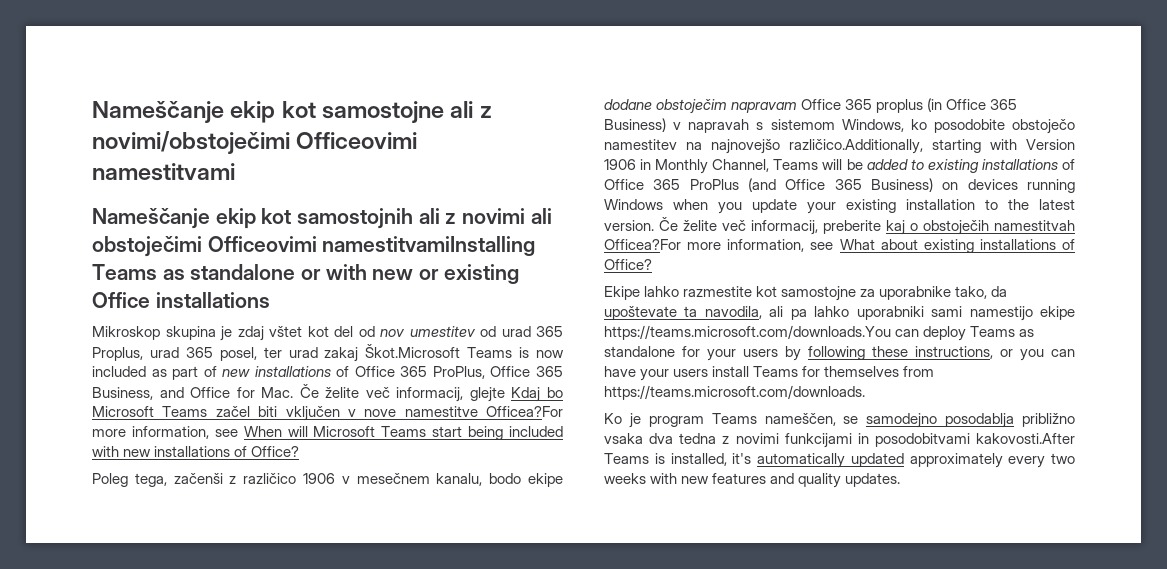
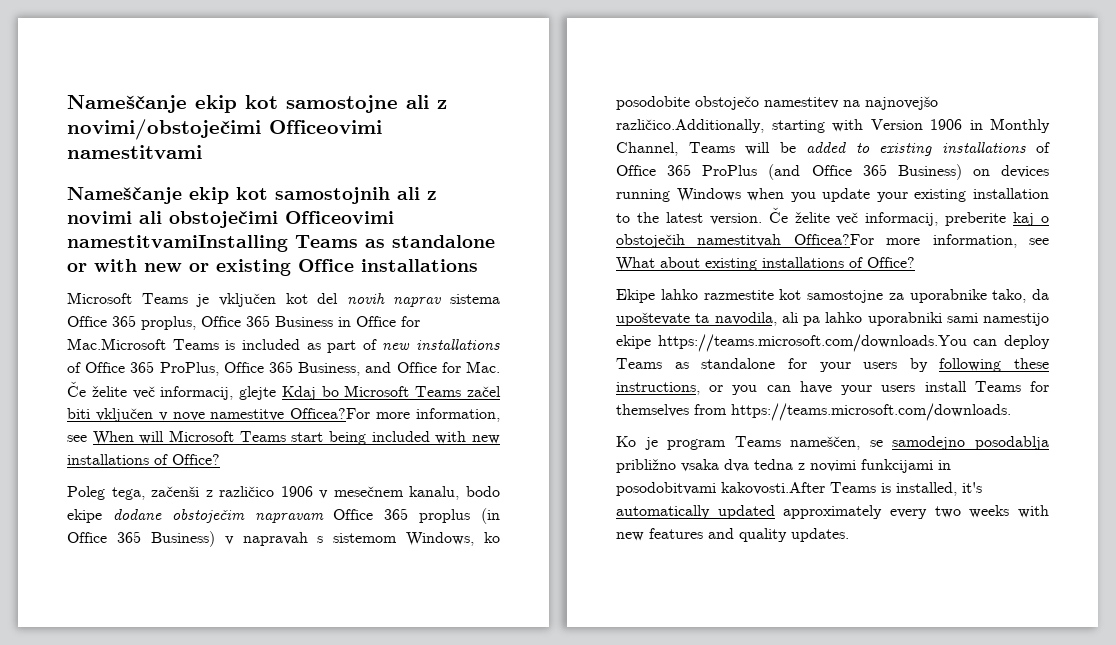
- Mikroskop skupina je zdaj vštet kot del od nov umestitev od urad 365 Proplus, urad 365 posel, ter urad zakaj Škot.Microsoft Teams is now included as part of new installations of Office 365 ProPlus, Office 365 Business, and Office for Mac. Če želite več informacij, glejte Kdaj bo Microsoft Teams začel biti vključen v nove namestitve Officea?For more information, see When will Microsoft Teams start being included with new installations of Office?
+ Microsoft Teams je vključen kot del novih naprav sistema Office 365 proplus, Office 365 Business in Office for Mac.Microsoft Teams is included as part of new installations of Office 365 ProPlus, Office 365 Business, and Office for Mac. Če želite več informacij, glejte Kdaj bo Microsoft Teams začel biti vključen v nove namestitve Officea?For more information, see When will Microsoft Teams start being included with new installations of Office?

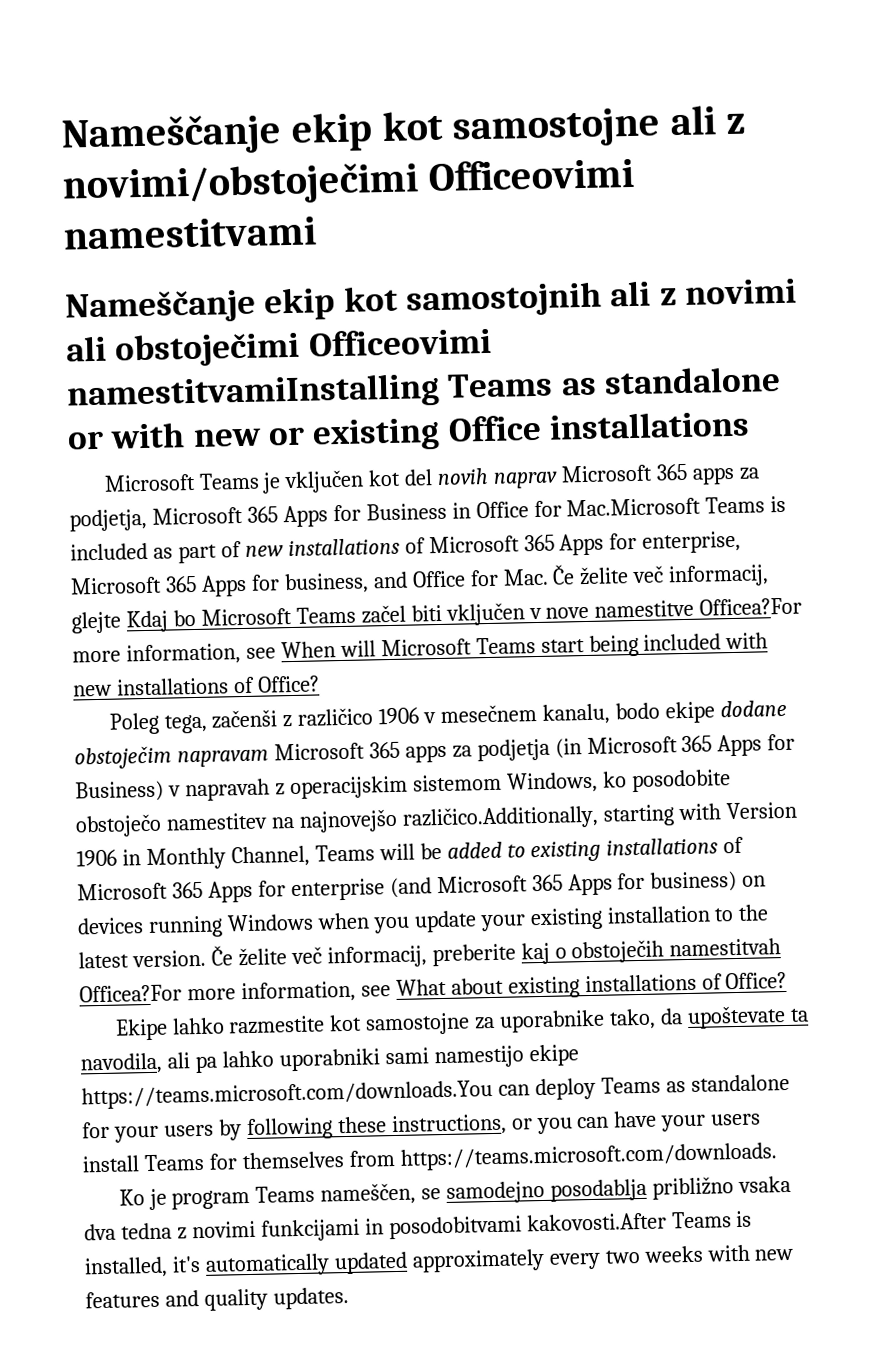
- Microsoft Teams je vključen kot del novih naprav sistema Office 365 proplus, Office 365 Business in Office for Mac.Microsoft Teams is included as part of new installations of Office 365 ProPlus, Office 365 Business, and Office for Mac. Če želite več informacij, glejte Kdaj bo Microsoft Teams začel biti vključen v nove namestitve Officea?For more information, see When will Microsoft Teams start being included with new installations of Office?
+ Microsoft Teams je vključen kot del novih naprav Microsoft 365 apps za podjetja, Microsoft 365 Apps for Business in Office for Mac.Microsoft Teams is included as part of new installations of Microsoft 365 Apps for enterprise, Microsoft 365 Apps for business, and Office for Mac. Če želite več informacij, glejte Kdaj bo Microsoft Teams začel biti vključen v nove namestitve Officea?For more information, see When will Microsoft Teams start being included with new installations of Office?
- Poleg tega, začenši z različico 1906 v mesečnem kanalu, bodo ekipe dodane obstoječim napravam Office 365 proplus (in Office 365 Business) v napravah s sistemom Windows, ko posodobite obstoječo namestitev na najnovejšo različico.Additionally, starting with Version 1906 in Monthly Channel, Teams will be added to existing installations of Office 365 ProPlus (and Office 365 Business) on devices running Windows when you update your existing installation to the latest version.
+ Poleg tega, začenši z različico 1906 v mesečnem kanalu, bodo ekipe dodane obstoječim napravam Microsoft 365 apps za podjetja (in Microsoft 365 Apps for Business) v napravah z operacijskim sistemom Windows, ko posodobite obstoječo namestitev na najnovejšo različico.Additionally, starting with Version 1906 in Monthly Channel, Teams will be added to existing installations of Microsoft 365 Apps for enterprise (and Microsoft 365 Apps for business) on devices running Windows when you update your existing installation to the latest version.

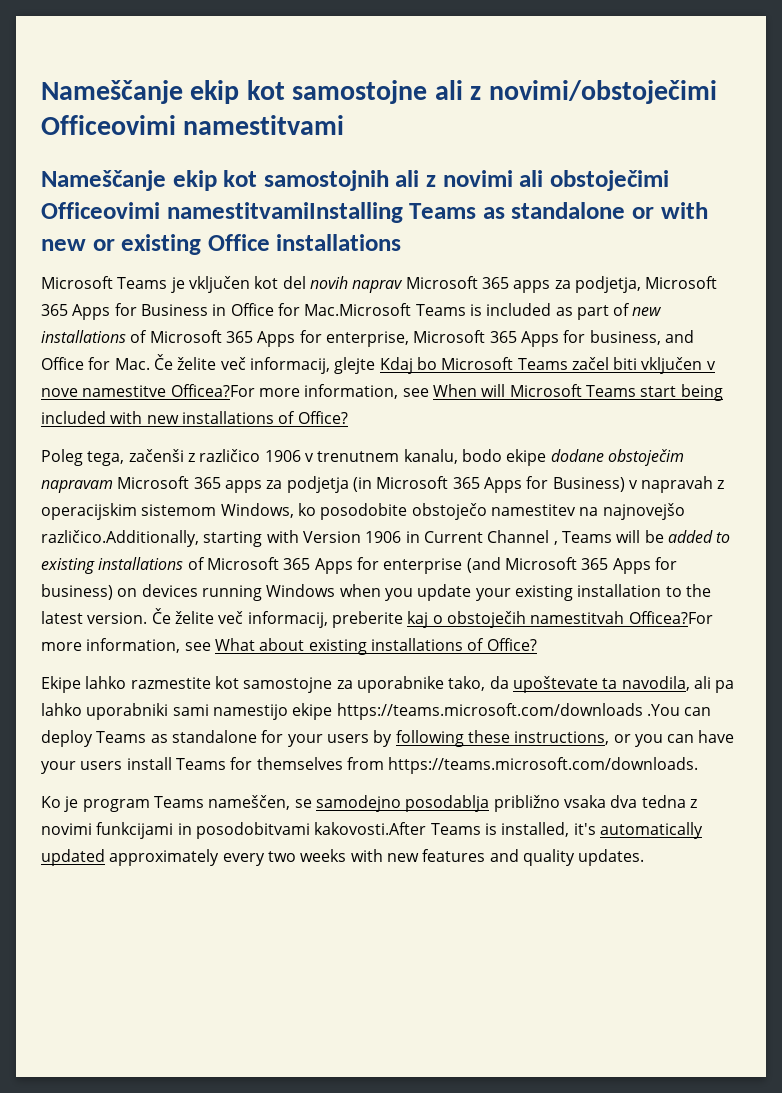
- Poleg tega, začenši z različico 1906 v mesečnem kanalu, bodo ekipe dodane obstoječim napravam Microsoft 365 apps za podjetja (in Microsoft 365 Apps for Business) v napravah z operacijskim sistemom Windows, ko posodobite obstoječo namestitev na najnovejšo različico.Additionally, starting with Version 1906 in Monthly Channel, Teams will be added to existing installations of Microsoft 365 Apps for enterprise (and Microsoft 365 Apps for business) on devices running Windows when you update your existing installation to the latest version.
+ Poleg tega, začenši z različico 1906 v trenutnem kanalu, bodo ekipe dodane obstoječim napravam Microsoft 365 apps za podjetja (in Microsoft 365 Apps for Business) v napravah z operacijskim sistemom Windows, ko posodobite obstoječo namestitev na najnovejšo različico.Additionally, starting with Version 1906 in Current Channel , Teams will be added to existing installations of Microsoft 365 Apps for enterprise (and Microsoft 365 Apps for business) on devices running Windows when you update your existing installation to the latest version.
- Ekipe lahko razmestite kot samostojne za uporabnike tako, da upoštevate ta navodila, ali pa lahko uporabniki sami namestijo ekipe https://teams.microsoft.com/downloads.You can deploy Teams as standalone for your users by following these instructions, or you can have your users install Teams for themselves from https://teams.microsoft.com/downloads.
+ Ekipe lahko razmestite kot samostojne za uporabnike tako, da upoštevate ta navodila, ali pa lahko uporabniki sami namestijo ekipe https://teams.microsoft.com/downloads .You can deploy Teams as standalone for your users by following these instructions, or you can have your users install Teams for themselves from https://teams.microsoft.com/downloads.

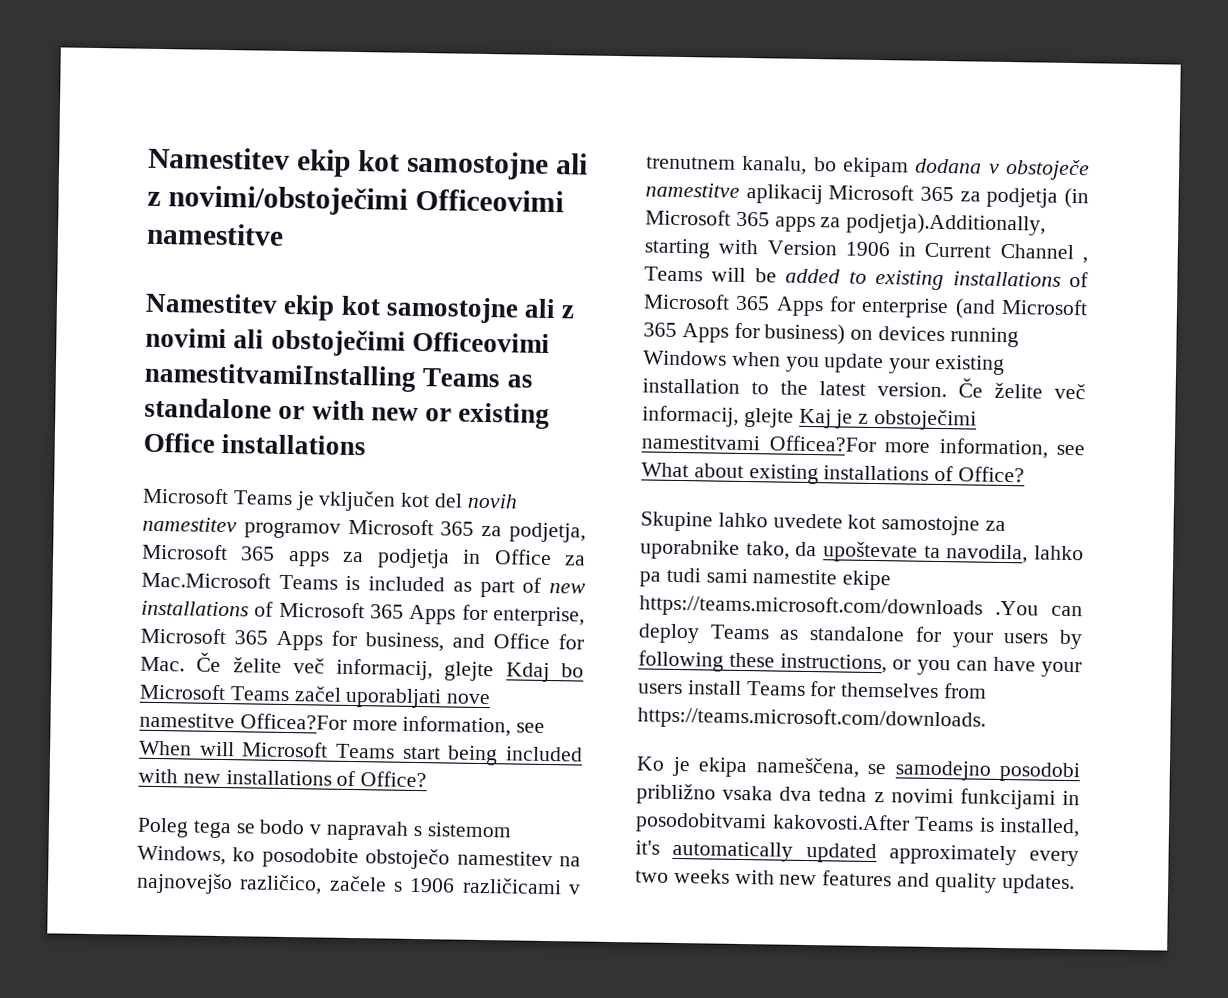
- Nameščanje ekip kot samostojne ali z novimi/obstoječimi Officeovimi namestitvami
- Nameščanje ekip kot samostojnih ali z novimi ali obstoječimi Officeovimi namestitvamiInstalling Teams as standalone or with new or existing Office installations
+ Namestitev ekip kot samostojne ali z novimi/obstoječimi Officeovimi namestitve
+ Namestitev ekip kot samostojne ali z novimi ali obstoječimi Officeovimi namestitvamiInstalling Teams as standalone or with new or existing Office installations
- Microsoft Teams je vključen kot del novih naprav Microsoft 365 apps za podjetja, Microsoft 365 Apps for Business in Office for Mac.Microsoft Teams is included as part of new installations of Microsoft 365 Apps for enterprise, Microsoft 365 Apps for business, and Office for Mac. Če želite več informacij, glejte Kdaj bo Microsoft Teams začel biti vključen v nove namestitve Officea?For more information, see When will Microsoft Teams start being included with new installations of Office?
+ Microsoft Teams je vključen kot del novih namestitev programov Microsoft 365 za podjetja, Microsoft 365 apps za podjetja in Office za Mac.Microsoft Teams is included as part of new installations of Microsoft 365 Apps for enterprise, Microsoft 365 Apps for business, and Office for Mac. Če želite več informacij, glejte Kdaj bo Microsoft Teams začel uporabljati nove namestitve Officea?For more information, see When will Microsoft Teams start being included with new installations of Office?
- Poleg tega, začenši z različico 1906 v trenutnem kanalu, bodo ekipe dodane obstoječim napravam Microsoft 365 apps za podjetja (in Microsoft 365 Apps for Business) v napravah z operacijskim sistemom Windows, ko posodobite obstoječo namestitev na najnovejšo različico.Additionally, starting with Version 1906 in Current Channel , Teams will be added to existing installations of Microsoft 365 Apps for enterprise (and Microsoft 365 Apps for business) on devices running Windows when you update your existing installation to the latest version.
+ Poleg tega se bodo v napravah s sistemom Windows, ko posodobite obstoječo namestitev na najnovejšo različico, začele s 1906 različicami v trenutnem kanalu, bo ekipam dodana v obstoječe namestitve aplikacij Microsoft 365 za podjetja (in Microsoft 365 apps za podjetja).Additionally, starting with Version 1906 in Current Channel , Teams will be added to existing installations of Microsoft 365 Apps for enterprise (and Microsoft 365 Apps for business) on devices running Windows when you update your existing installation to the latest version.
- Če želite več informacij, preberite kaj o obstoječih namestitvah Officea?For more information, see What about existing installations of Office?
+ Če želite več informacij, glejte Kaj je z obstoječimi namestitvami Officea?For more information, see What about existing installations of Office?
- Ekipe lahko razmestite kot samostojne za uporabnike tako, da upoštevate ta navodila, ali pa lahko uporabniki sami namestijo ekipe https://teams.microsoft.com/downloads .You can deploy Teams as standalone for your users by following these instructions, or you can have your users install Teams for themselves from https://teams.microsoft.com/downloads.
+ Skupine lahko uvedete kot samostojne za uporabnike tako, da upoštevate ta navodila, lahko pa tudi sami namestite ekipe https://teams.microsoft.com/downloads .You can deploy Teams as standalone for your users by following these instructions, or you can have your users install Teams for themselves from https://teams.microsoft.com/downloads.
- Ko je program Teams nameščen, se samodejno posodablja približno vsaka dva tedna z novimi funkcijami in posodobitvami kakovosti.After Teams is installed, it's automatically updated approximately every two weeks with new features and quality updates.
+ Ko je ekipa nameščena, se samodejno posodobi približno vsaka dva tedna z novimi funkcijami in posodobitvami kakovosti.After Teams is installed, it's automatically updated approximately every two weeks with new features and quality updates.

